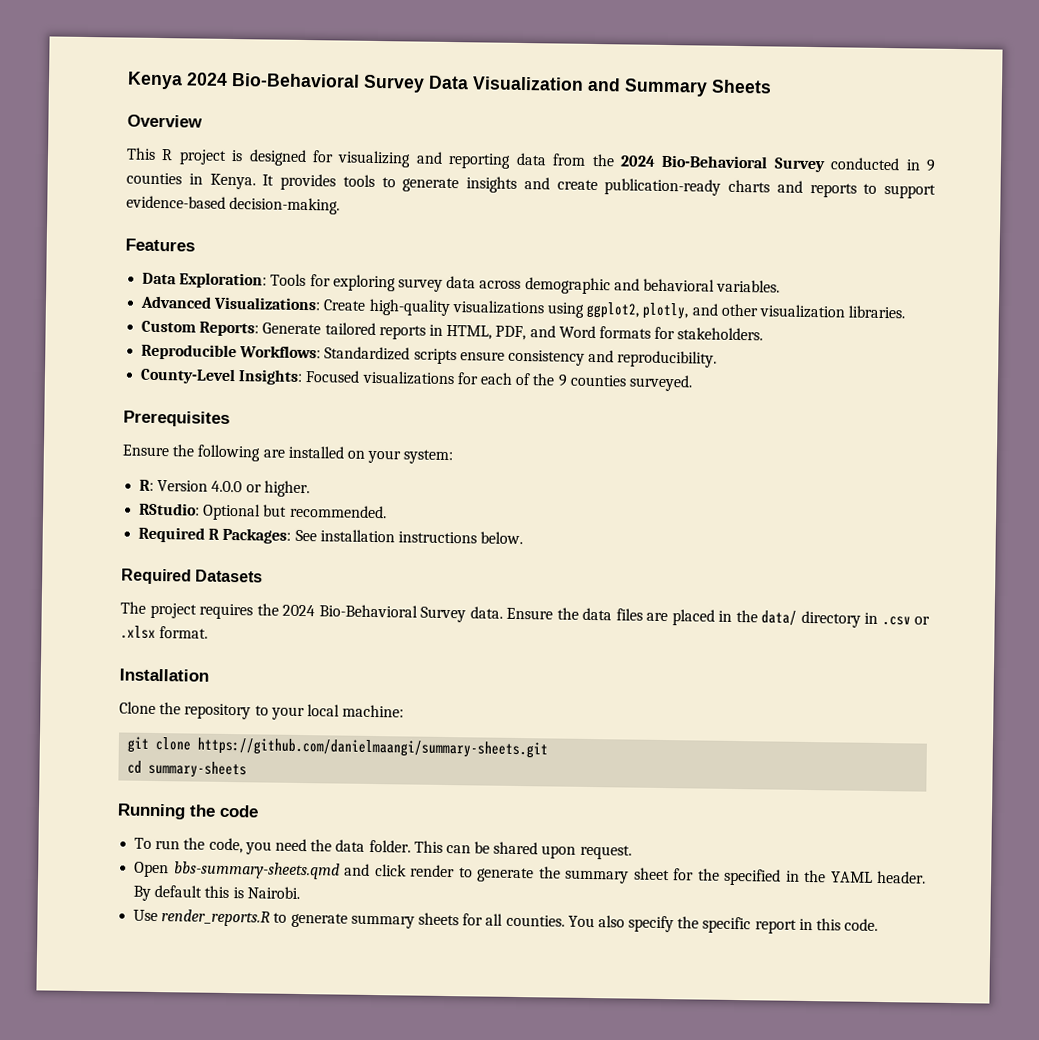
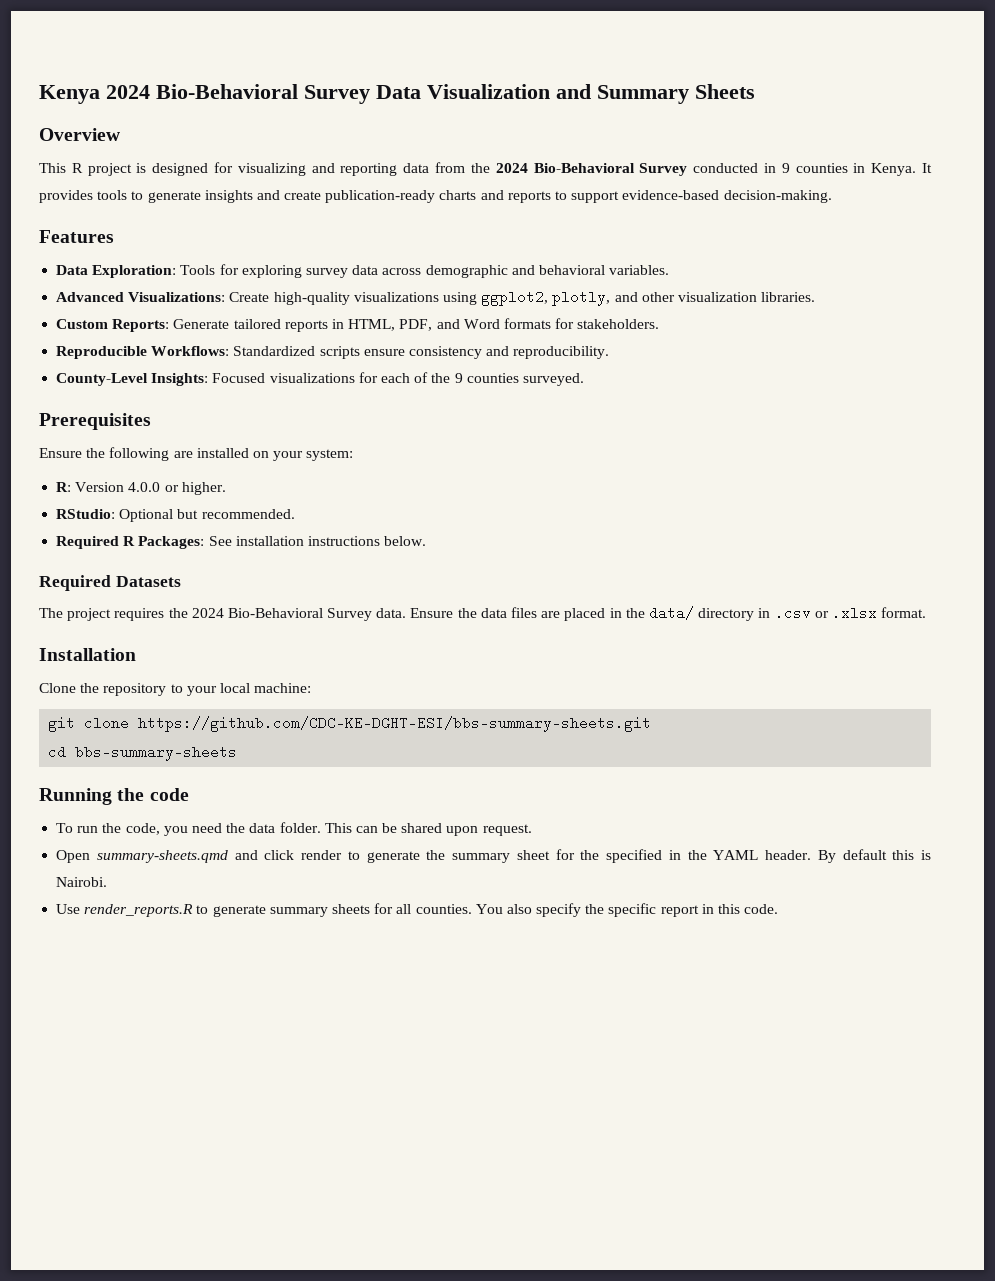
- git clone https://github.com/danielmaangi/summary-sheets.git
+ git clone https://github.com/CDC-KE-DGHT-ESI/bbs-summary-sheets.git
- cd summary-sheets
+ cd bbs-summary-sheets
- Open bbs-summary-sheets.qmd and click render to generate the summary sheet for the specified in the YAML header.
+ Open summary-sheets.qmd and click render to generate the summary sheet for the specified in the YAML header.

